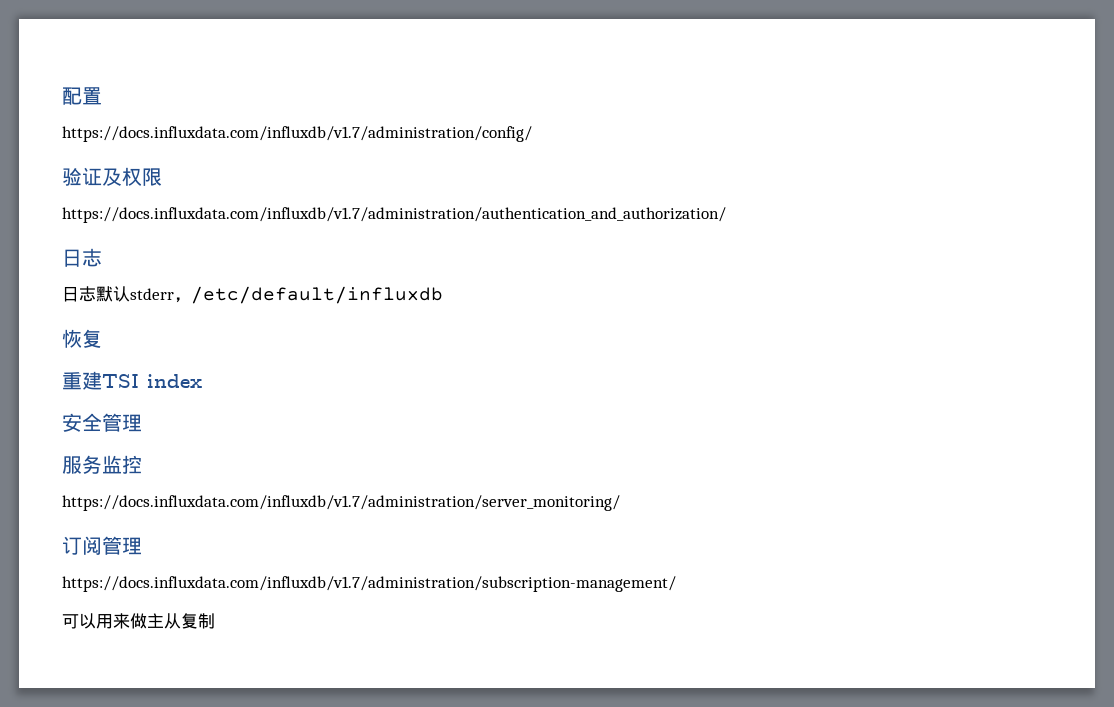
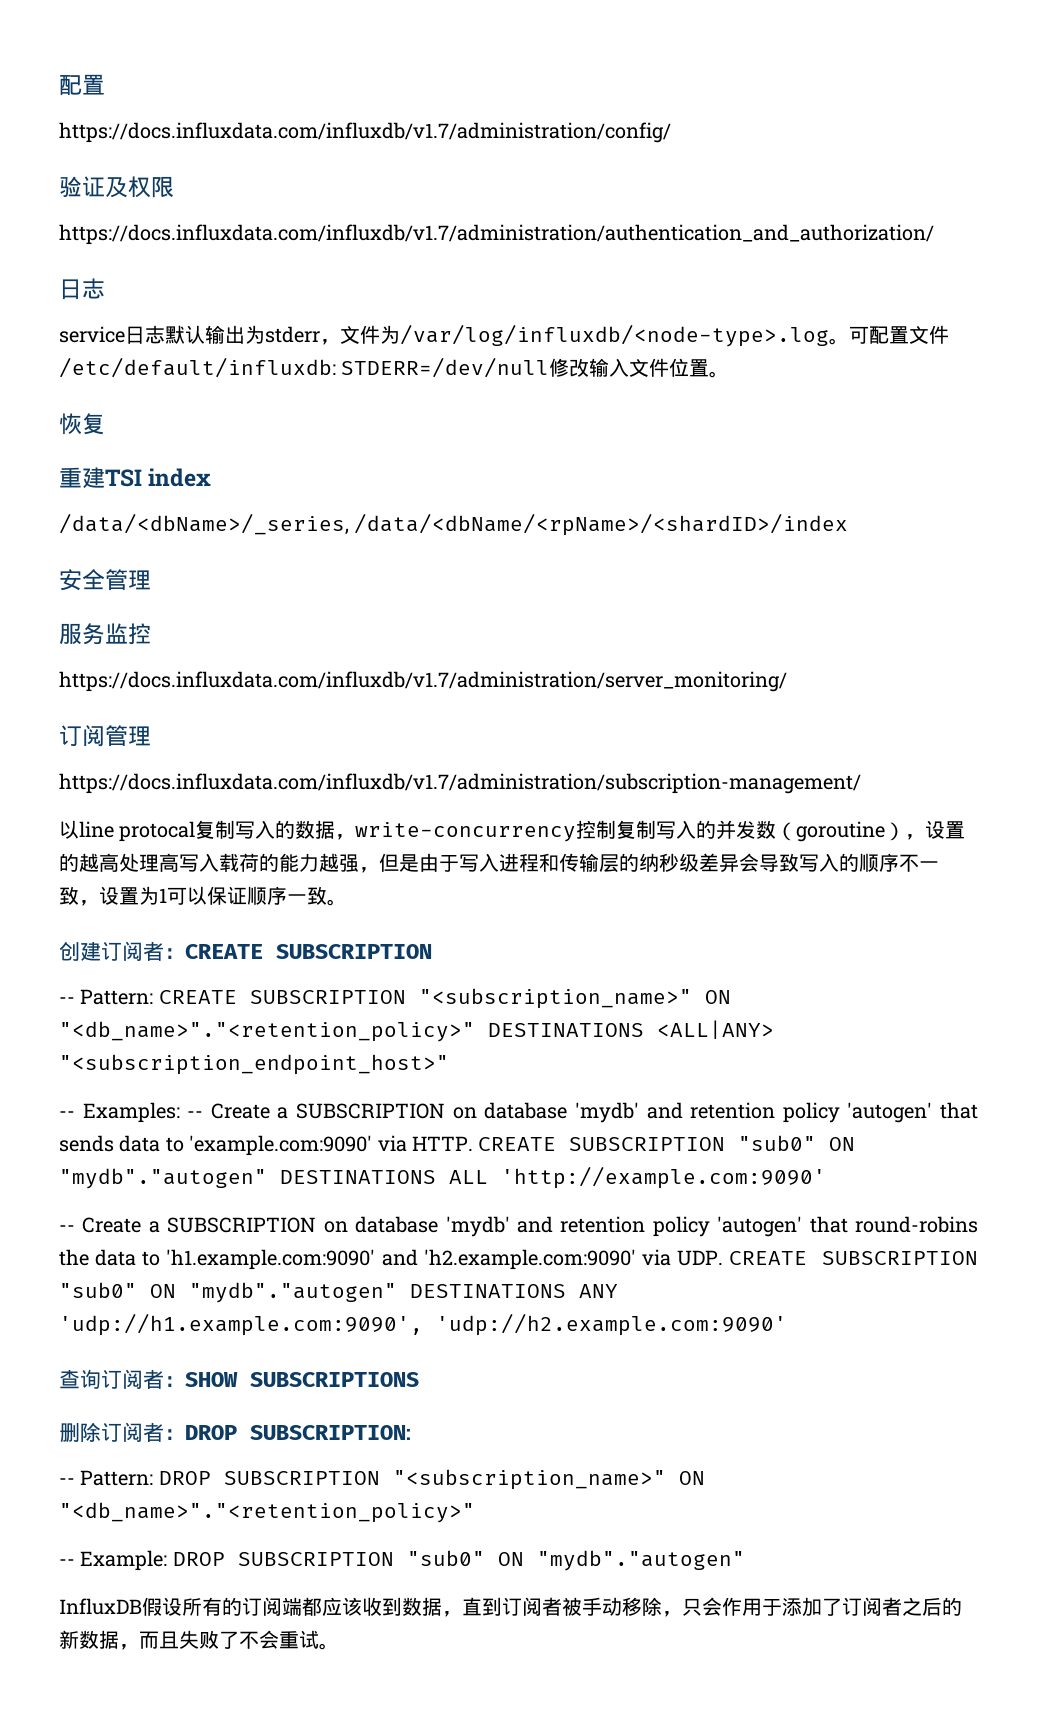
- 日志默认stderr，/etc/default/influxdb
+ service日志默认输出为stderr，文件为/var/log/influxdb/<node-type>.log。可配置文件/etc/default/influxdb: STDERR=/dev/null修改输入文件位置。
+ /data/<dbName>/_series, /data/<dbName/<rpName>/<shardID>/index
- 可以用来做主从复制
+ 以line protocal复制写入的数据，write-concurrency控制复制写入的并发数（goroutine），设置的越高处理高写入载荷的能力越强，但是由于写入进程和传输层的纳秒级差异会导致写入的顺序不一致，设置为1可以保证顺序一致。
+ 创建订阅者：CREATE SUBSCRIPTION
+ -- Pattern: CREATE SUBSCRIPTION "<subscription_name>" ON "<db_name>"."<retention_policy>" DESTINATIONS <ALL|ANY> "<subscription_endpoint_host>"
+ -- Examples: -- Create a SUBSCRIPTION on database 'mydb' and retention policy 'autogen' that sends data to 'example.com:9090' via HTTP. CREATE SUBSCRIPTION "sub0" ON "mydb"."autogen" DESTINATIONS ALL 'http://example.com:9090'
+ -- Create a SUBSCRIPTION on database 'mydb' and retention policy 'autogen' that round-robins the data to 'h1.example.com:9090' and 'h2.example.com:9090' via UDP. CREATE SUBSCRIPTION "sub0" ON "mydb"."autogen" DESTINATIONS ANY 'udp://h1.example.com:9090', 'udp://h2.example.com:9090'
+ 查询订阅者：SHOW SUBSCRIPTIONS
+ 删除订阅者：DROP SUBSCRIPTION:
+ -- Pattern: DROP SUBSCRIPTION "<subscription_name>" ON "<db_name>"."<retention_policy>"
+ -- Example: DROP SUBSCRIPTION "sub0" ON "mydb"."autogen"
+ InfluxDB假设所有的订阅端都应该收到数据，直到订阅者被手动移除，只会作用于添加了订阅者之后的新数据，而且失败了不会重试。

